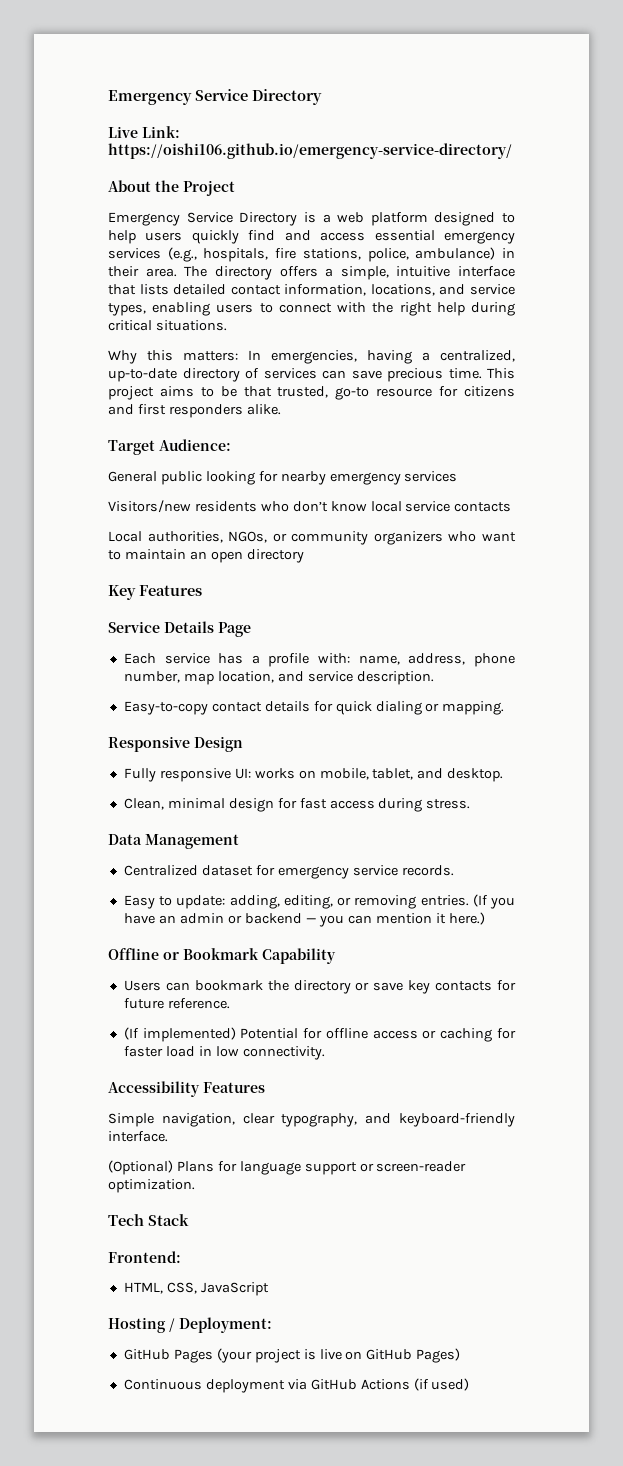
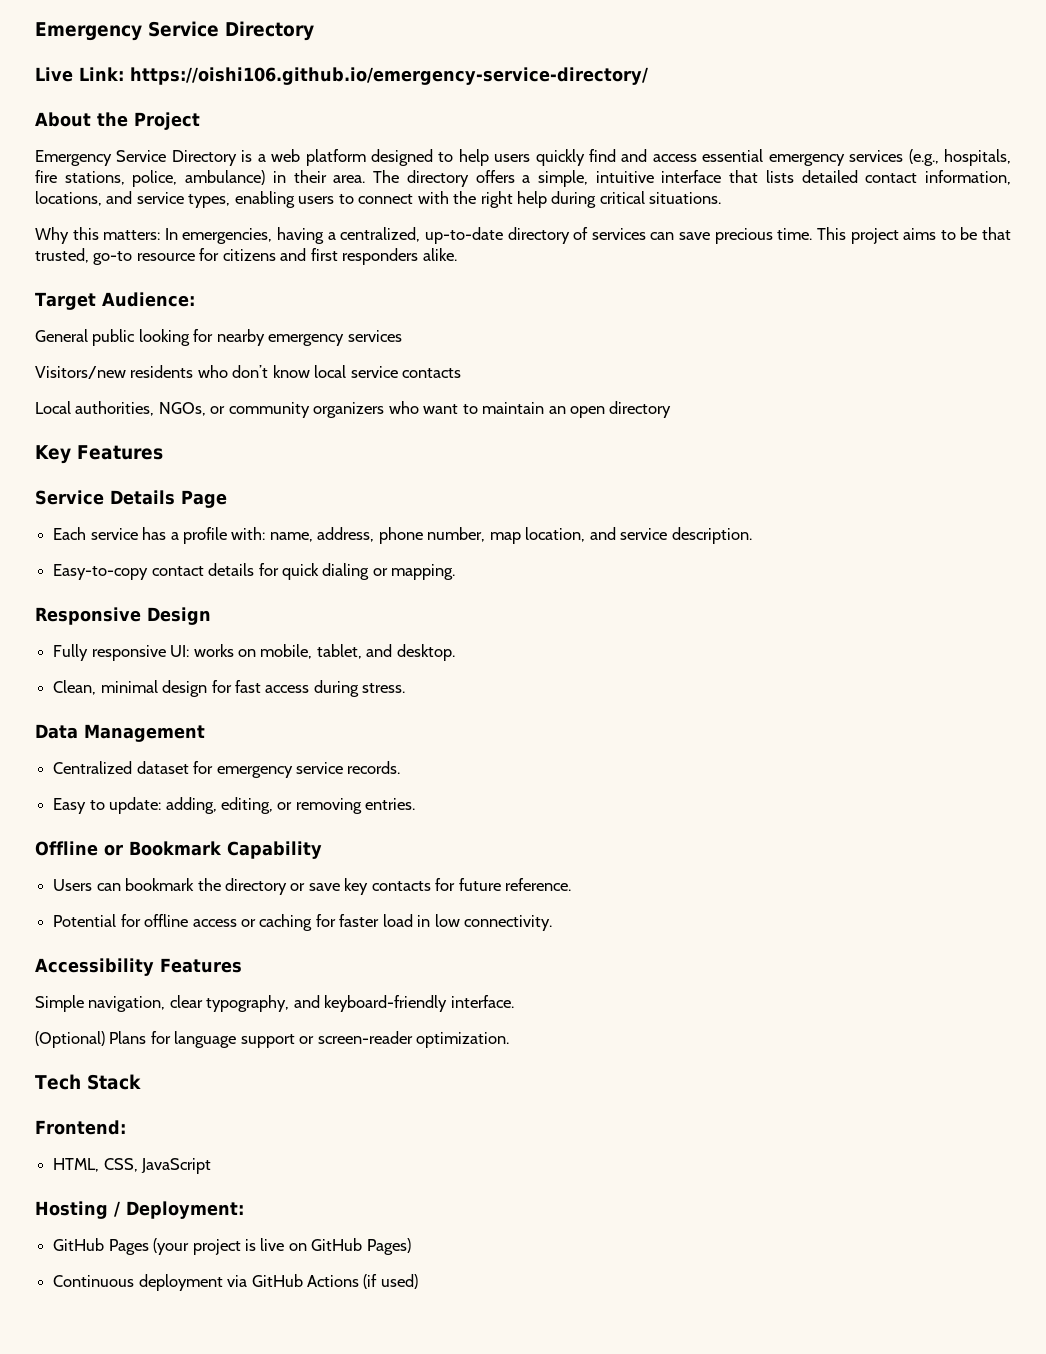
- (If you have an admin or backend — you can mention it here.)
- (If implemented) Potential for offline access or caching for faster load in low connectivity.
+ Potential for offline access or caching for faster load in low connectivity.

